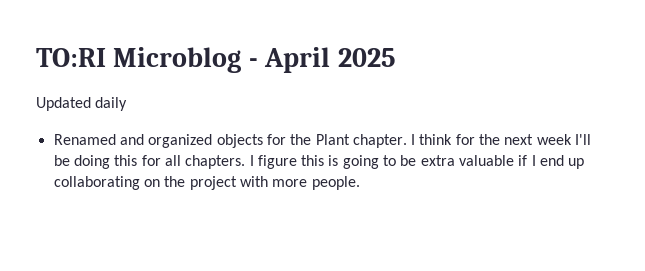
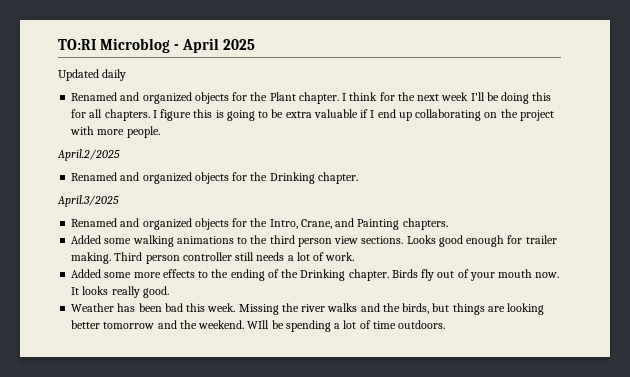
+ April.2/2025
+ Renamed and organized objects for the Drinking chapter.
+ April.3/2025
+ Renamed and organized objects for the Intro, Crane, and Painting chapters.
+ Added some walking animations to the third person view sections. Looks good enough for trailer making. Third person controller still needs a lot of work.
+ Added some more effects to the ending of the Drinking chapter. Birds fly out of your mouth now. It looks really good.
+ Weather has been bad this week. Missing the river walks and the birds, but things are looking better tomorrow and the weekend. WIll be spending a lot of time outdoors.

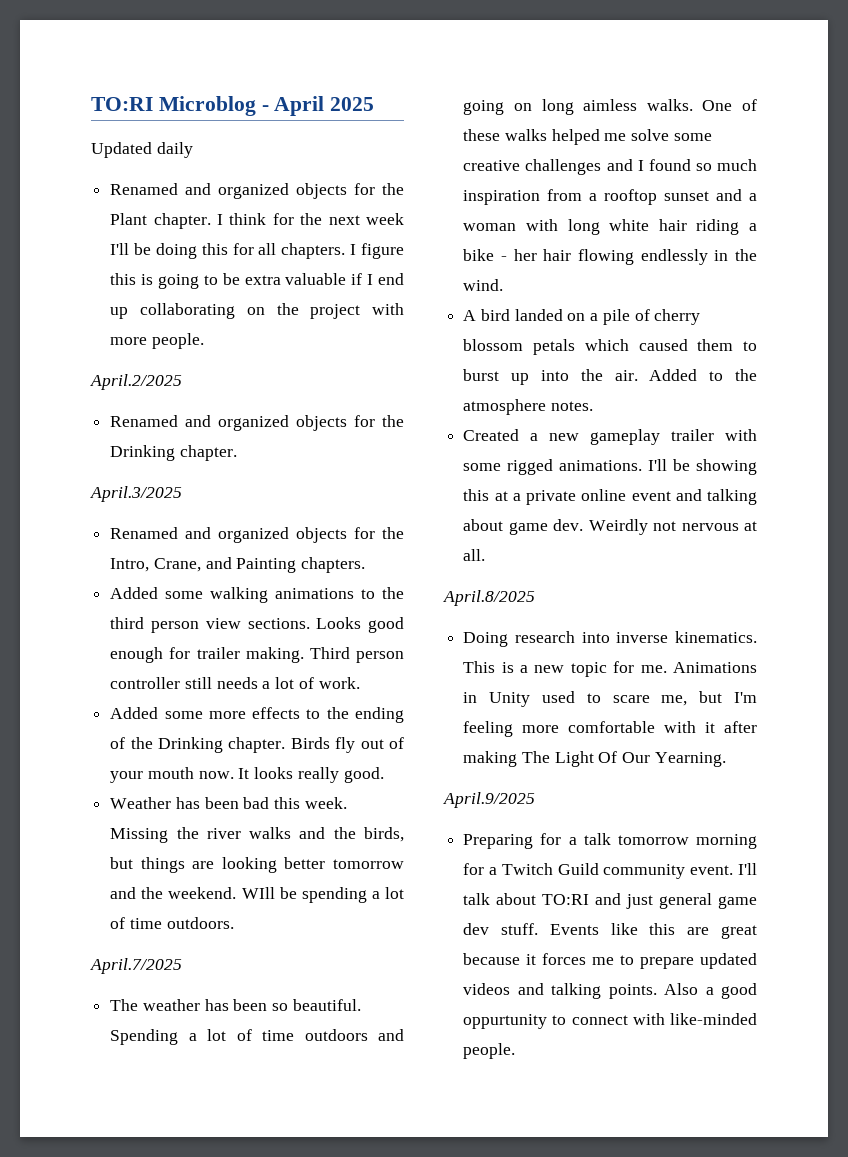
+ April.7/2025
+ The weather has been so beautiful. Spending a lot of time outdoors and going on long aimless walks. One of these walks helped me solve some creative challenges and I found so much inspiration from a rooftop sunset and a woman with long white hair riding a bike - her hair flowing endlessly in the wind.
+ A bird landed on a pile of cherry blossom petals which caused them to burst up into the air. Added to the atmosphere notes.
+ Created a new gameplay trailer with some rigged animations. I'll be showing this at a private online event and talking about game dev. Weirdly not nervous at all.
+ April.8/2025
+ Doing research into inverse kinematics. This is a new topic for me. Animations in Unity used to scare me, but I'm feeling more comfortable with it after making The Light Of Our Yearning.
+ April.9/2025
+ Preparing for a talk tomorrow morning for a Twitch Guild community event. I'll talk about TO:RI and just general game dev stuff. Events like this are great because it forces me to prepare updated videos and talking points. Also a good oppurtunity to connect with like-minded people.

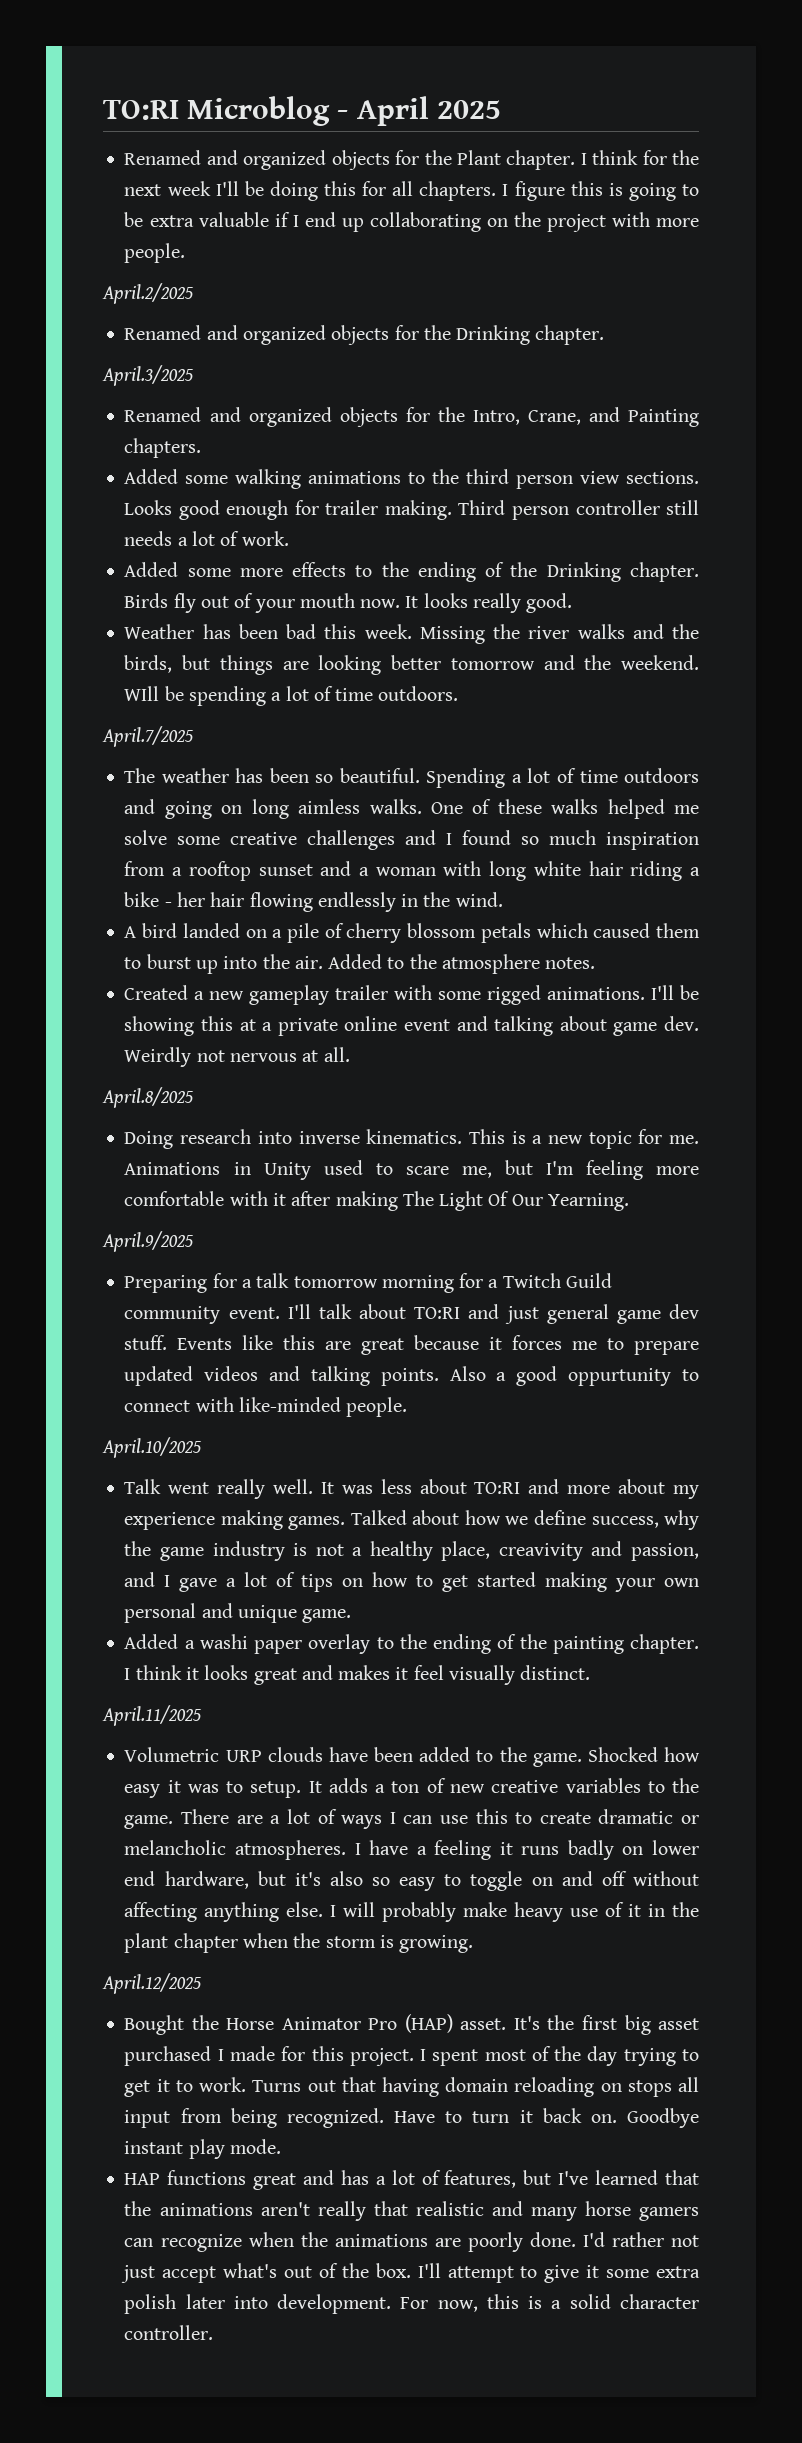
- Updated daily
+ April.10/2025
+ Talk went really well. It was less about TO:RI and more about my experience making games. Talked about how we define success, why the game industry is not a healthy place, creavivity and passion, and I gave a lot of tips on how to get started making your own personal and unique game.
+ Added a washi paper overlay to the ending of the painting chapter. I think it looks great and makes it feel visually distinct.
+ April.11/2025
+ Volumetric URP clouds have been added to the game. Shocked how easy it was to setup. It adds a ton of new creative variables to the game. There are a lot of ways I can use this to create dramatic or melancholic atmospheres. I have a feeling it runs badly on lower end hardware, but it's also so easy to toggle on and off without affecting anything else. I will probably make heavy use of it in the plant chapter when the storm is growing.
+ April.12/2025
+ Bought the Horse Animator Pro (HAP) asset. It's the first big asset purchased I made for this project. I spent most of the day trying to get it to work. Turns out that having domain reloading on stops all input from being recognized. Have to turn it back on. Goodbye instant play mode.
+ HAP functions great and has a lot of features, but I've learned that the animations aren't really that realistic and many horse gamers can recognize when the animations are poorly done. I'd rather not just accept what's out of the box. I'll attempt to give it some extra polish later into development. For now, this is a solid character controller.

